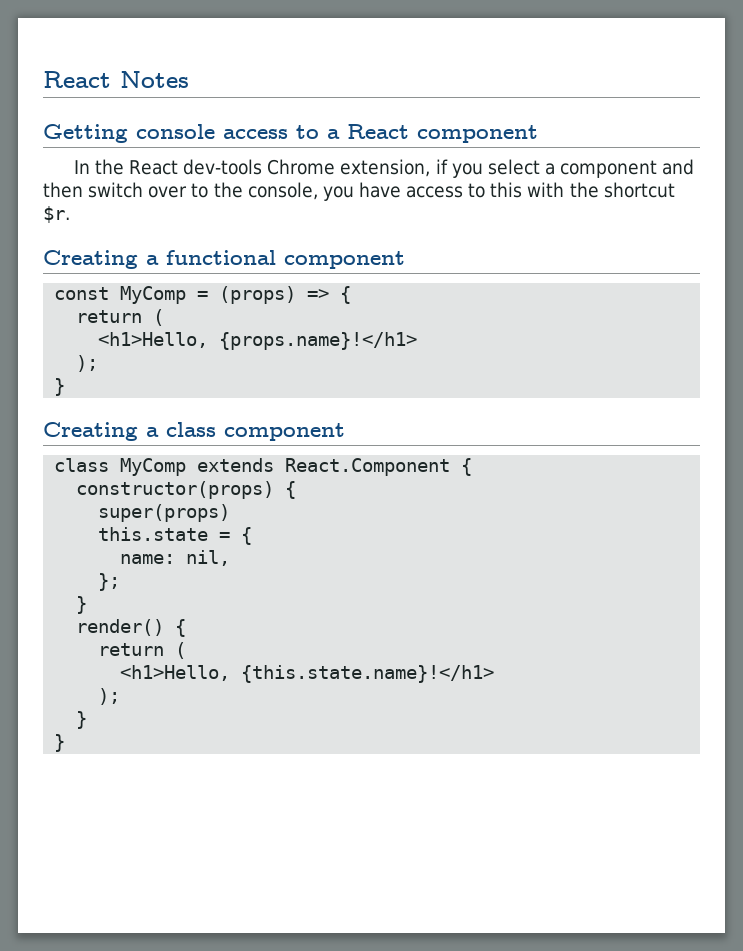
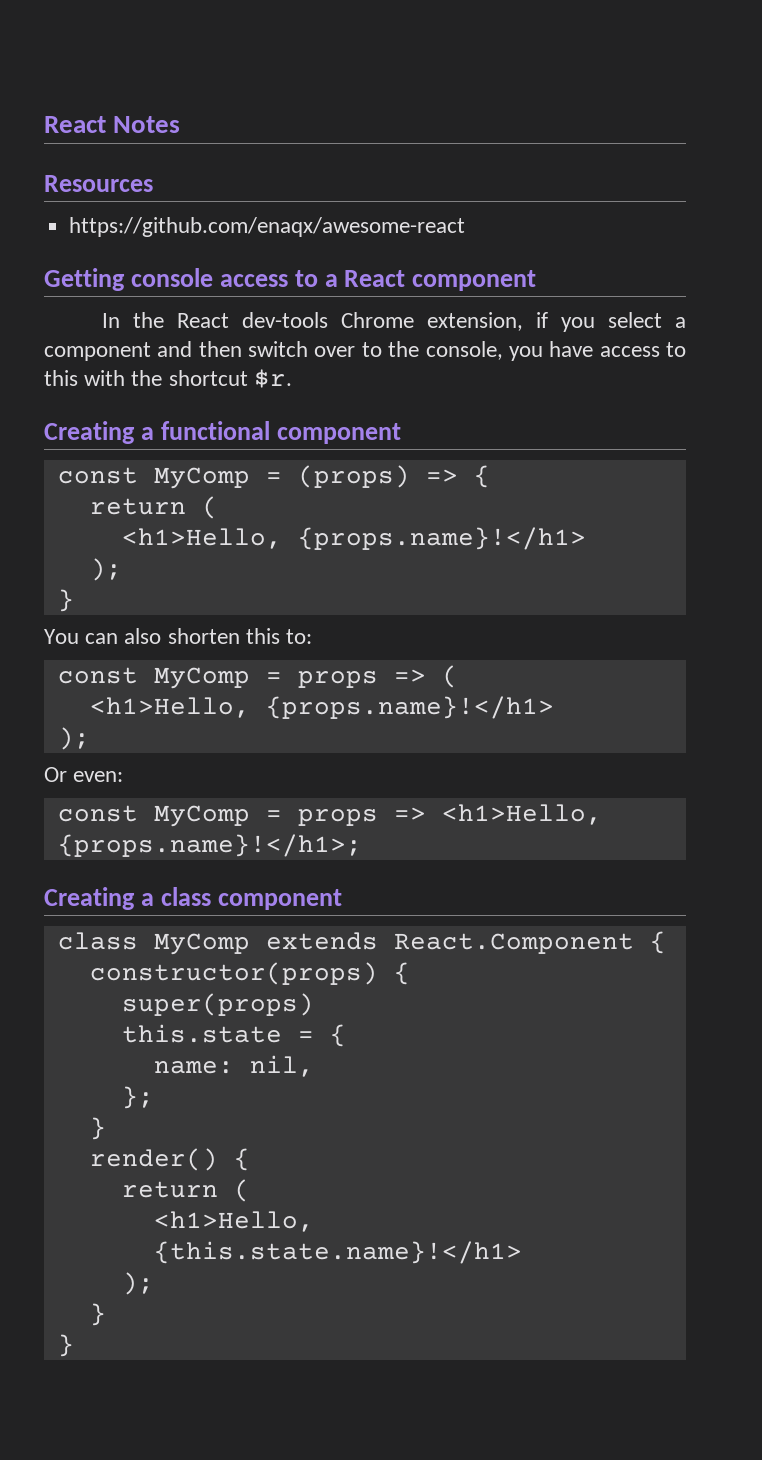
+ Resources
+ https://github.com/enaqx/awesome-react
+ You can also shorten this to:
+ const MyComp = props => (
+ <h1>Hello, {props.name}!</h1>
+ );
+ Or even:
+ const MyComp = props => <h1>Hello, {props.name}!</h1>;

